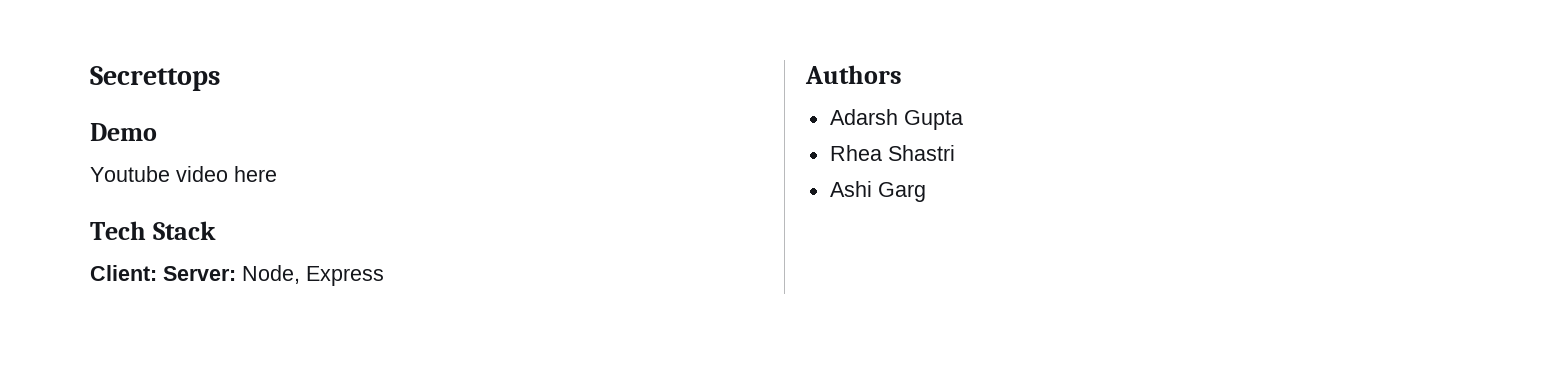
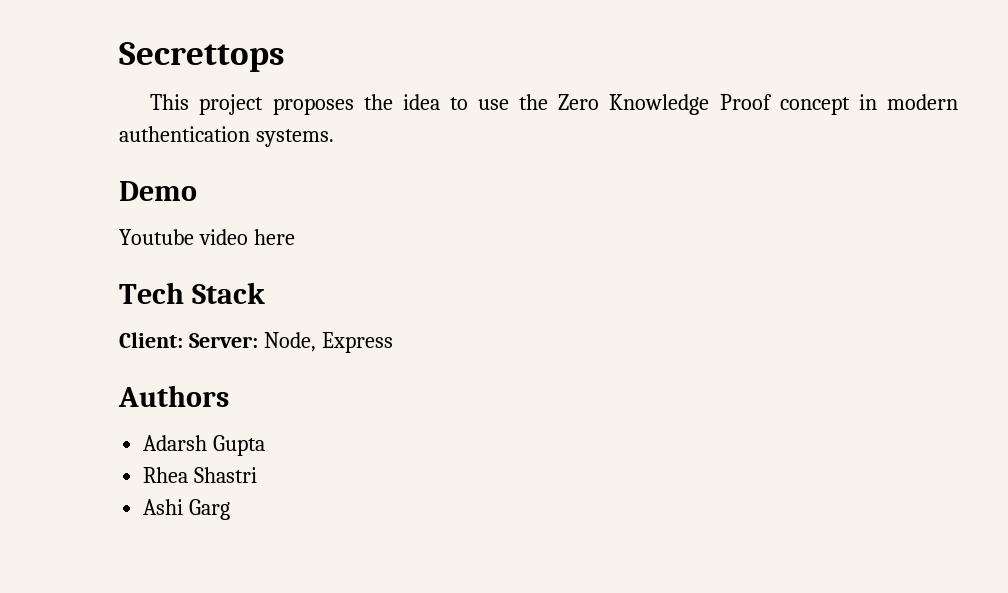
+ This project proposes the idea to use the Zero Knowledge Proof concept in modern authentication systems.

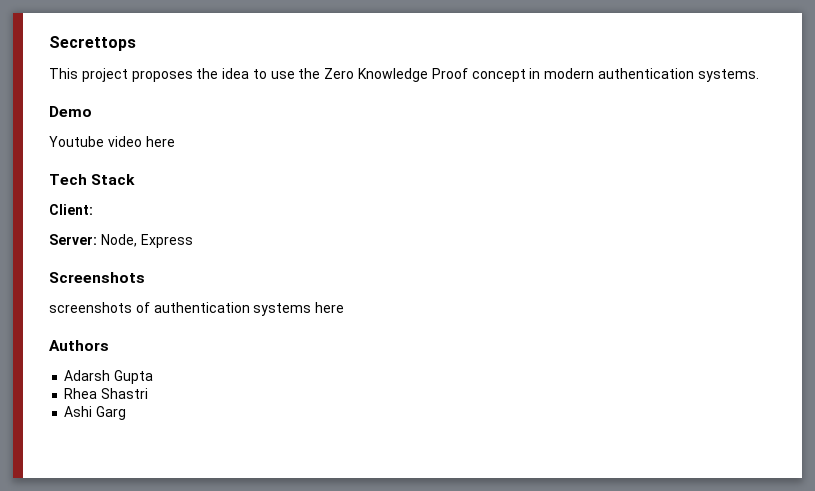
- Client: Server: Node, Express
+ Client:
+ Server: Node, Express
+ Screenshots
+ screenshots of authentication systems here

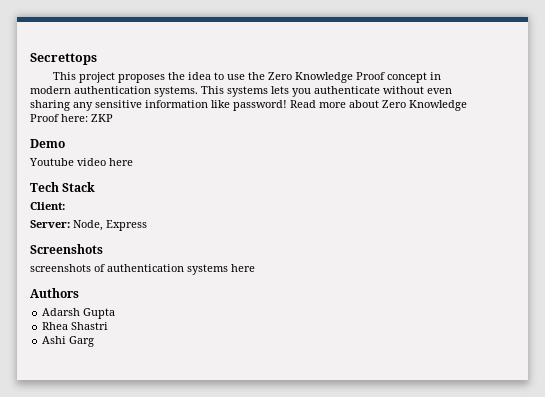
+ This systems lets you authenticate without even sharing any sensitive information like password! Read more about Zero Knowledge Proof here: ZKP

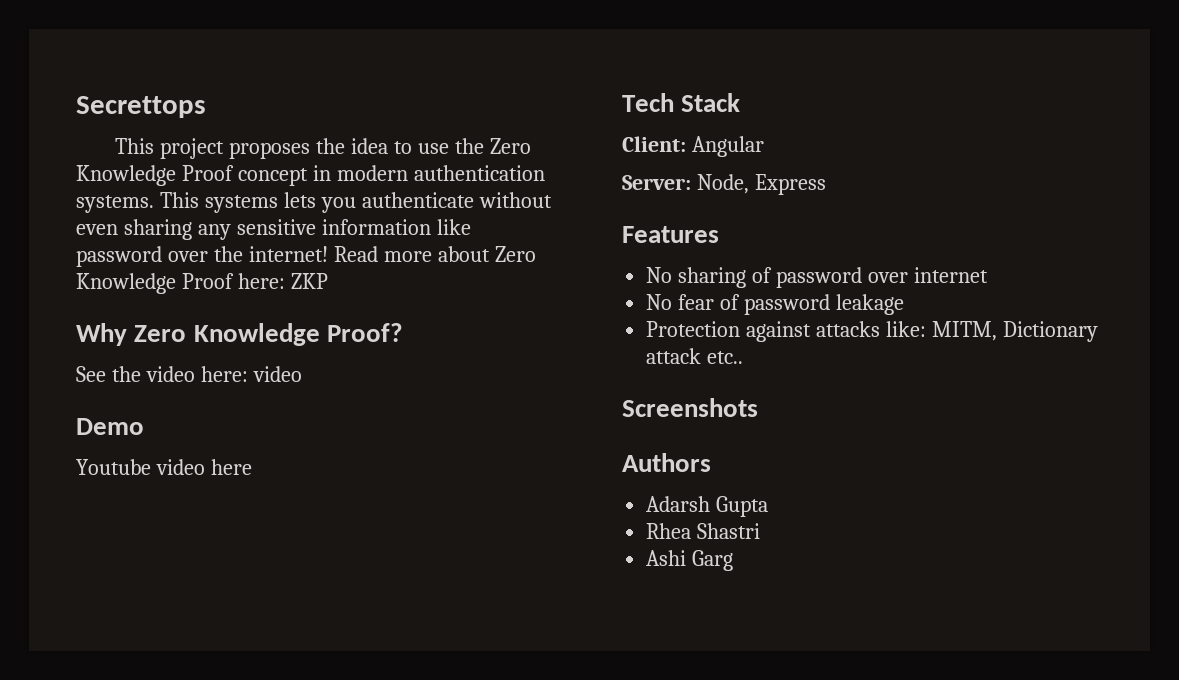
- This systems lets you authenticate without even sharing any sensitive information like password!
+ This systems lets you authenticate without even sharing any sensitive information like password over the internet!
+ Why Zero Knowledge Proof?
+ See the video here: video
- Client:
+ Client: Angular
+ Features
+ No sharing of password over internet
+ No fear of password leakage
+ Protection against attacks like: MITM, Dictionary attack etc..
  Screenshots
- screenshots of authentication systems here

